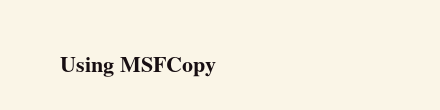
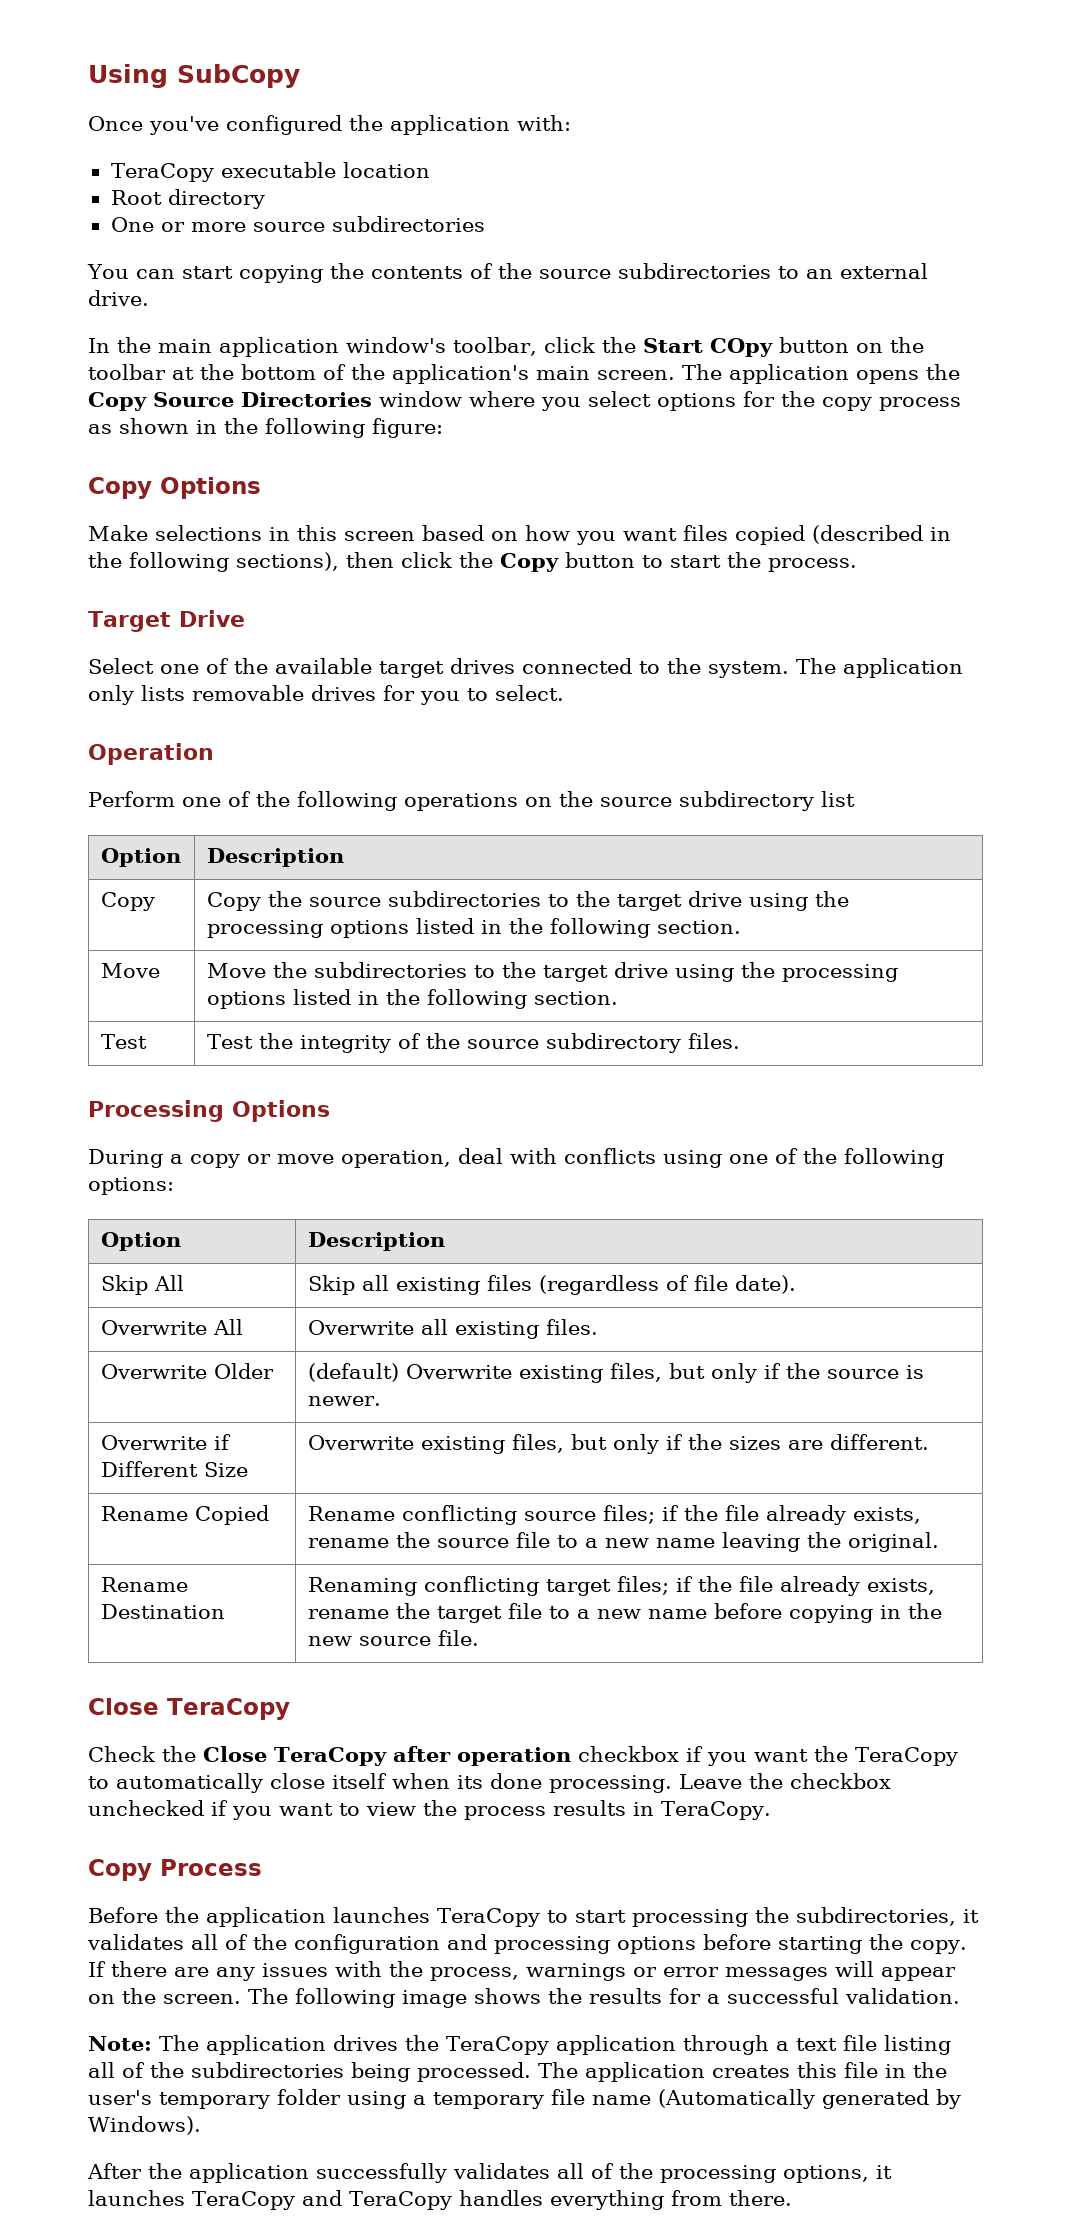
- Using MSFCopy
+ Using SubCopy
+ Once you've configured the application with:
+ TeraCopy executable location
+ Root directory
+ One or more source subdirectories
+ You can start copying the contents of the source subdirectories to an external drive.
+ In the main application window's toolbar, click the Start COpy button on the toolbar at the bottom of the application's main screen. The application opens the Copy Source Directories window where you select options for the copy process as shown in the following figure:
+ Copy Options
+ Make selections in this screen based on how you want files copied (described in the following sections), then click the Copy button to start the process.
+ Target Drive
+ Select one of the available target drives connected to the system. The application only lists removable drives for you to select.
+ Operation
+ Perform one of the following operations on the source subdirectory list
+ Option | Description
+ Copy | Copy the source subdirectories to the target drive using the processing options listed in the following section.
+ Move | Move the subdirectories to the target drive using the processing options listed in the following section.
+ Test | Test the integrity of the source subdirectory files.
+ Processing Options
+ During a copy or move operation, deal with conflicts using one of the following options:
+ Option | Description
+ Skip All | Skip all existing files (regardless of file date).
+ Overwrite All | Overwrite all existing files.
+ Overwrite Older | (default) Overwrite existing files, but only if the source is newer.
+ Overwrite if Different Size | Overwrite existing files, but only if the sizes are different.
+ Rename Copied | Rename conflicting source files; if the file already exists, rename the source file to a new name leaving the original.
+ Rename Destination | Renaming conflicting target files; if the file already exists, rename the target file to a new name before copying in the new source file.
+ Close TeraCopy
+ Check the Close TeraCopy after operation checkbox if you want the TeraCopy to automatically close itself when its done processing. Leave the checkbox unchecked if you want to view the process results in TeraCopy.
+ Copy Process
+ Before the application launches TeraCopy to start processing the subdirectories, it validates all of the configuration and processing options before starting the copy. If there are any issues with the process, warnings or error messages will appear on the screen. The following image shows the results for a successful validation.
+ Note: The application drives the TeraCopy application through a text file listing all of the subdirectories being processed. The application creates this file in the user's temporary folder using a temporary file name (Automatically generated by Windows).
+ After the application successfully validates all of the processing options, it launches TeraCopy and TeraCopy handles everything from there.

